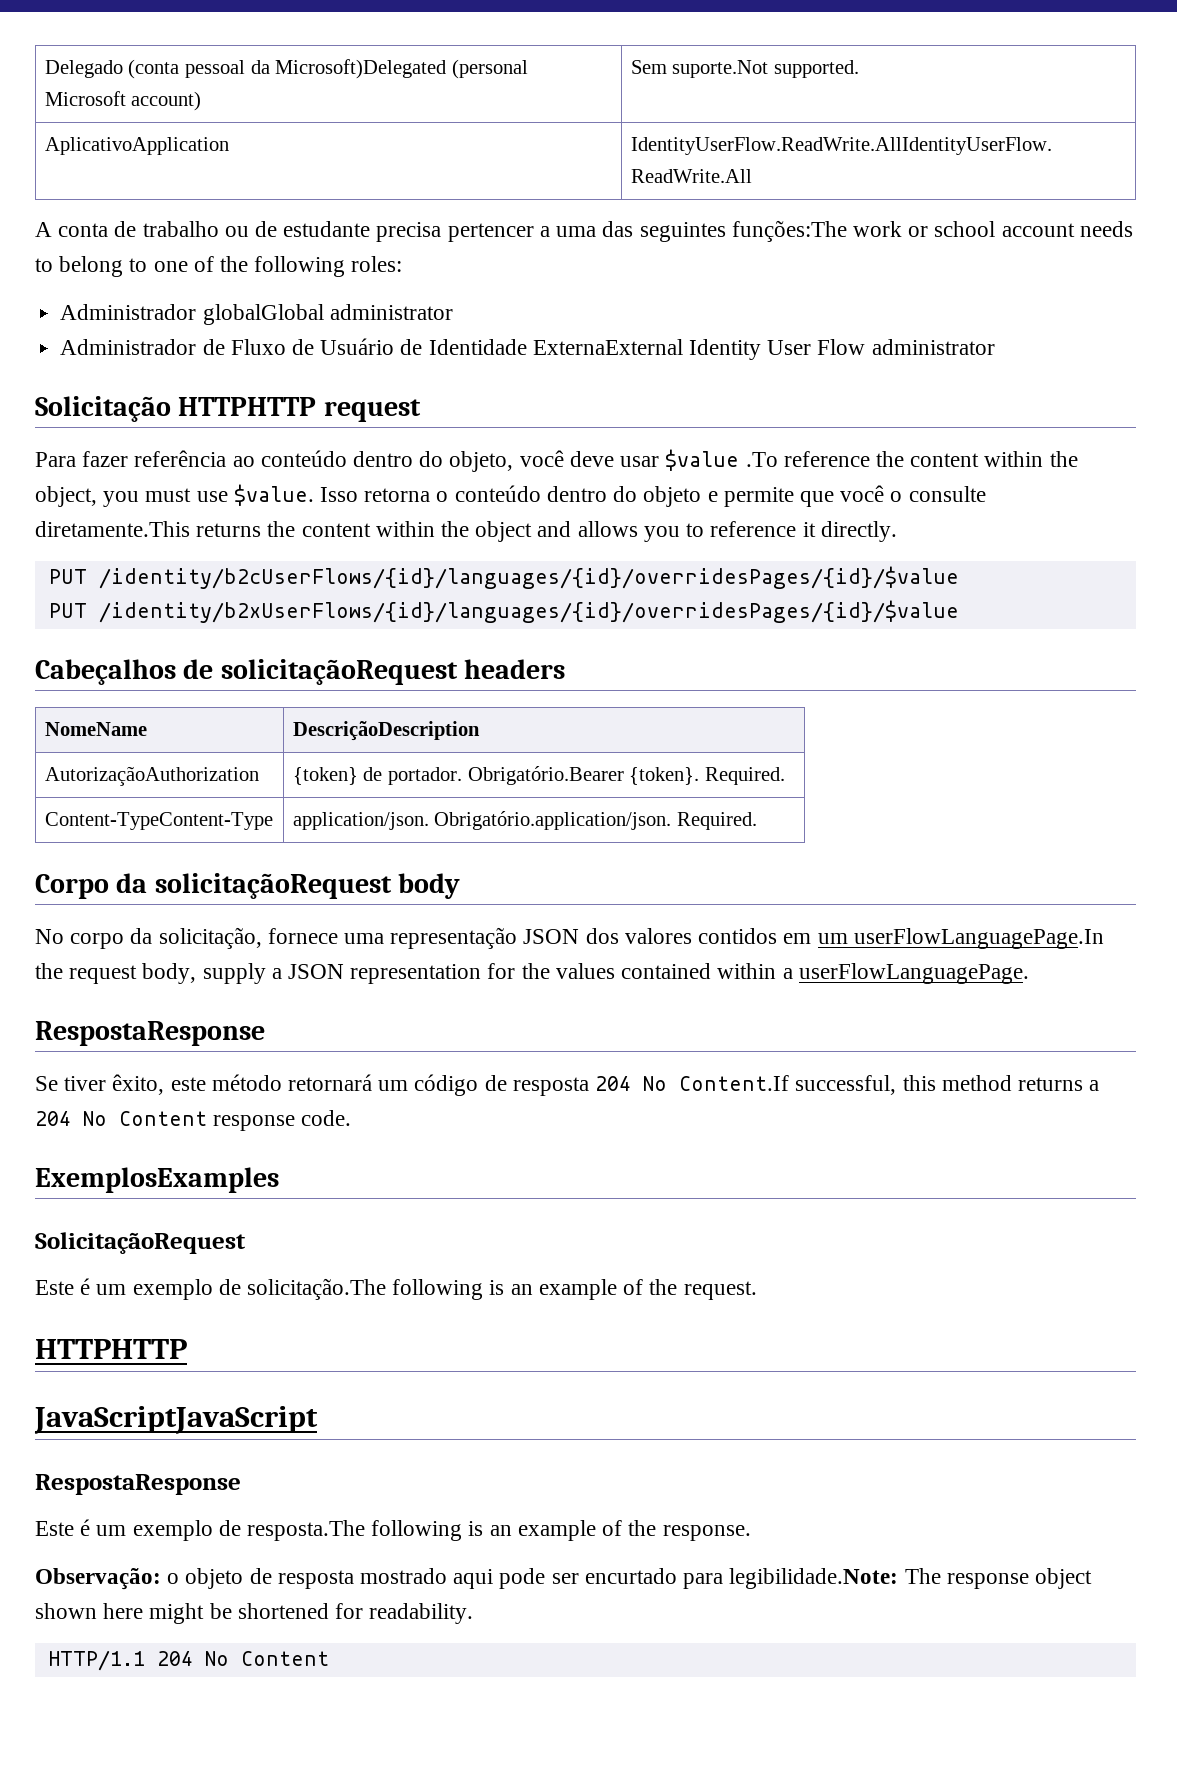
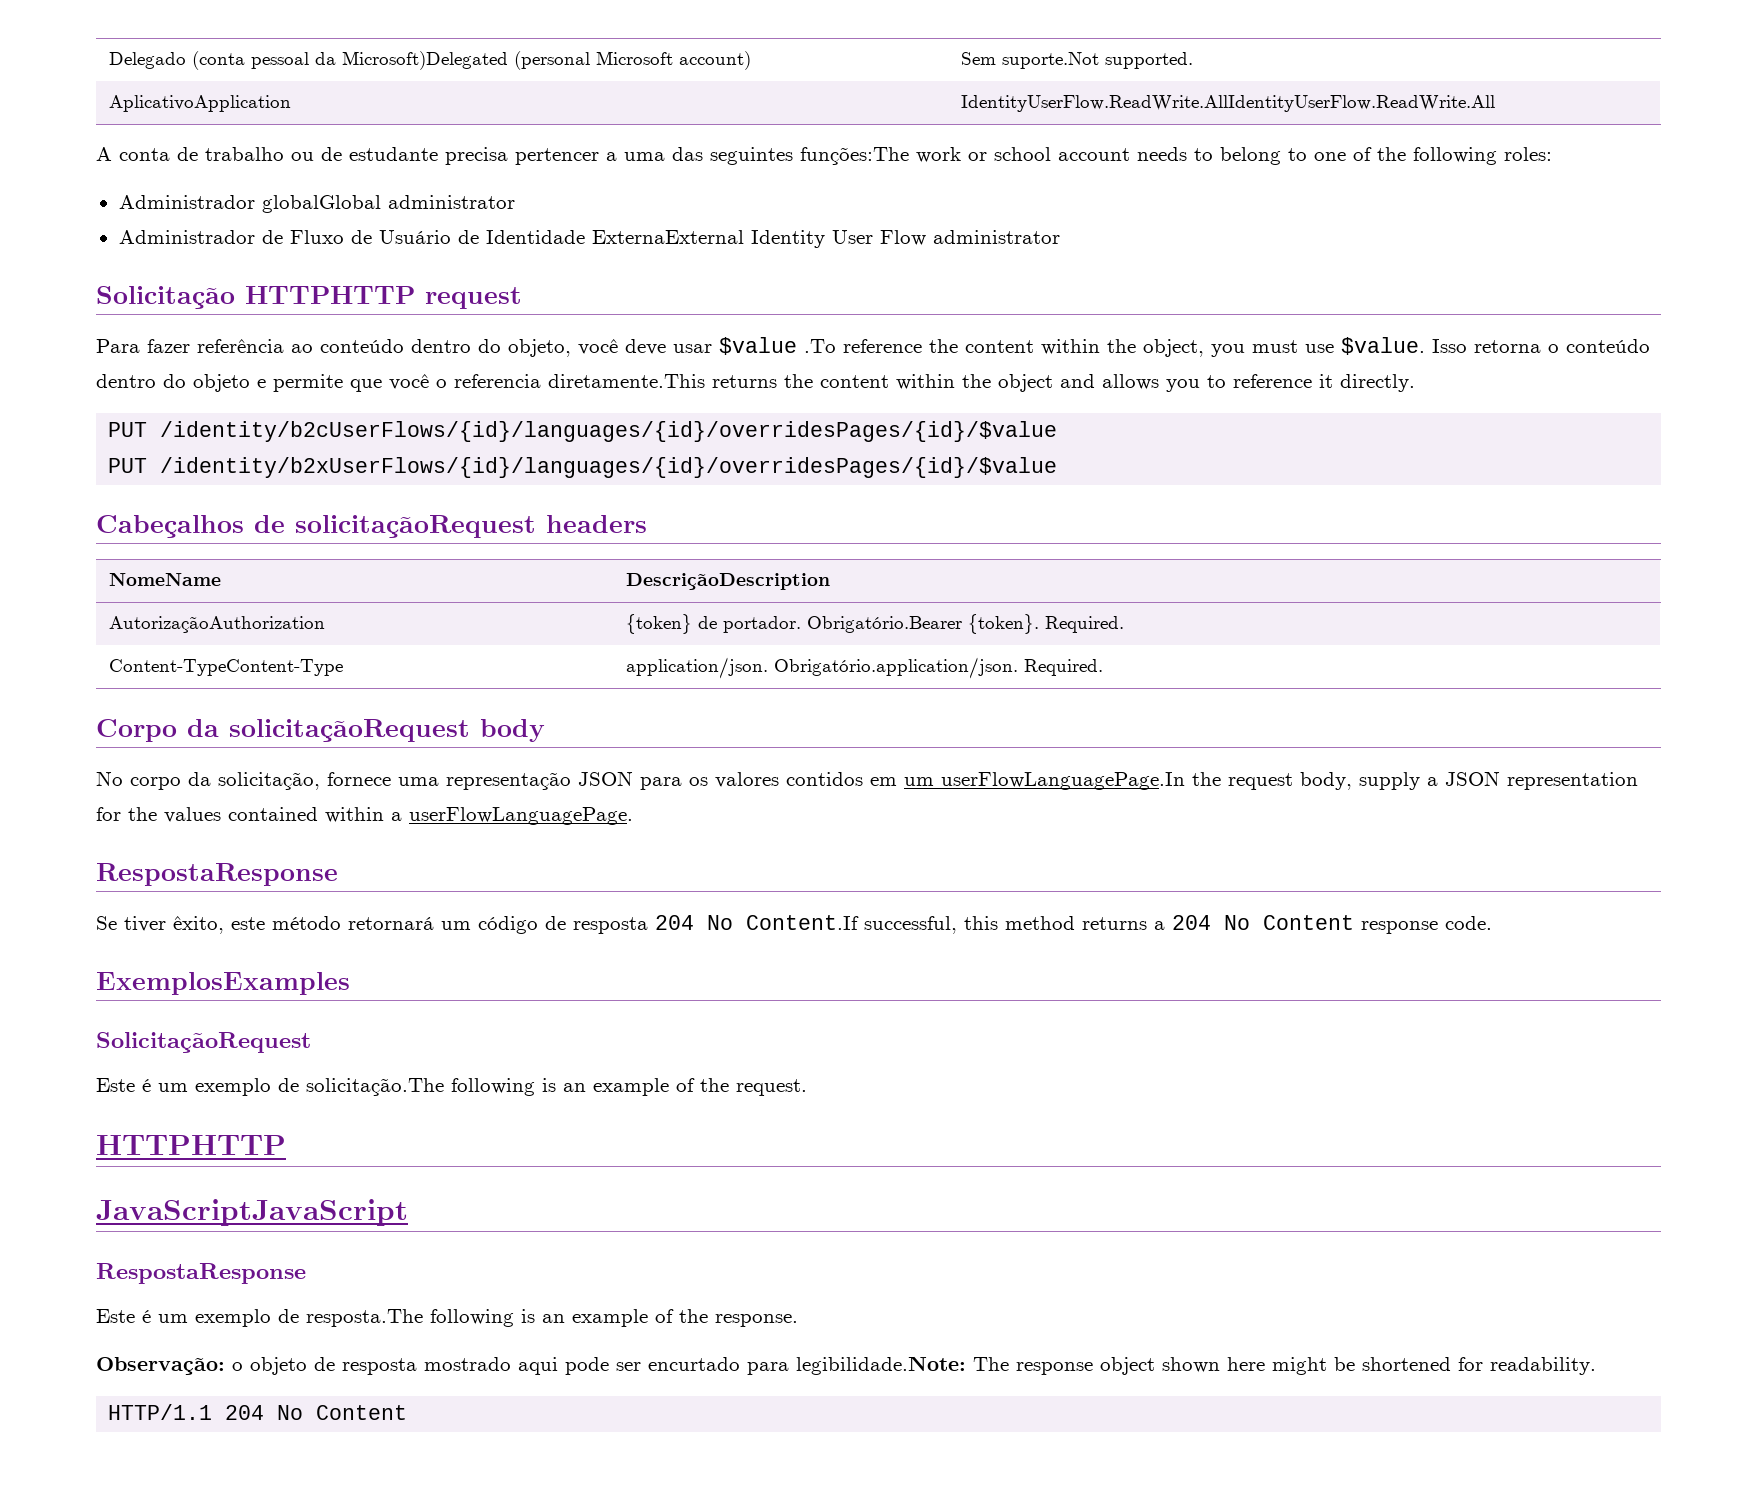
- Isso retorna o conteúdo dentro do objeto e permite que você o consulte diretamente.This returns the content within the object and allows you to reference it directly.
+ Isso retorna o conteúdo dentro do objeto e permite que você o referencia diretamente.This returns the content within the object and allows you to reference it directly.
- No corpo da solicitação, fornece uma representação JSON dos valores contidos em um userFlowLanguagePage.In the request body, supply a JSON representation for the values contained within a userFlowLanguagePage.
+ No corpo da solicitação, fornece uma representação JSON para os valores contidos em um userFlowLanguagePage.In the request body, supply a JSON representation for the values contained within a userFlowLanguagePage.

